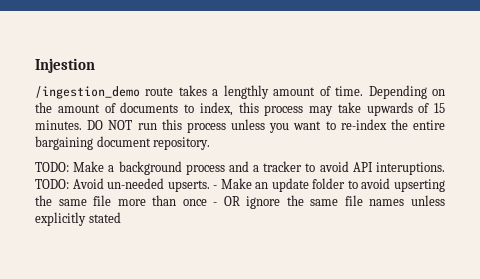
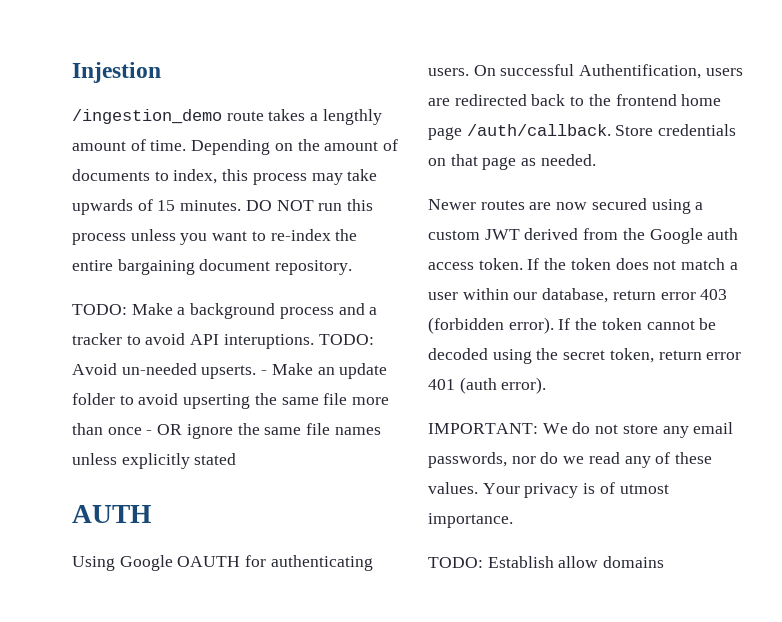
+ AUTH
+ Using Google OAUTH for authenticating users. On successful Authentification, users are redirected back to the frontend home page /auth/callback. Store credentials on that page as needed.
+ Newer routes are now secured using a custom JWT derived from the Google auth access token. If the token does not match a user within our database, return error 403 (forbidden error). If the token cannot be decoded using the secret token, return error 401 (auth error).
+ IMPORTANT: We do not store any email passwords, nor do we read any of these values. Your privacy is of utmost importance.
+ TODO: Establish allow domains

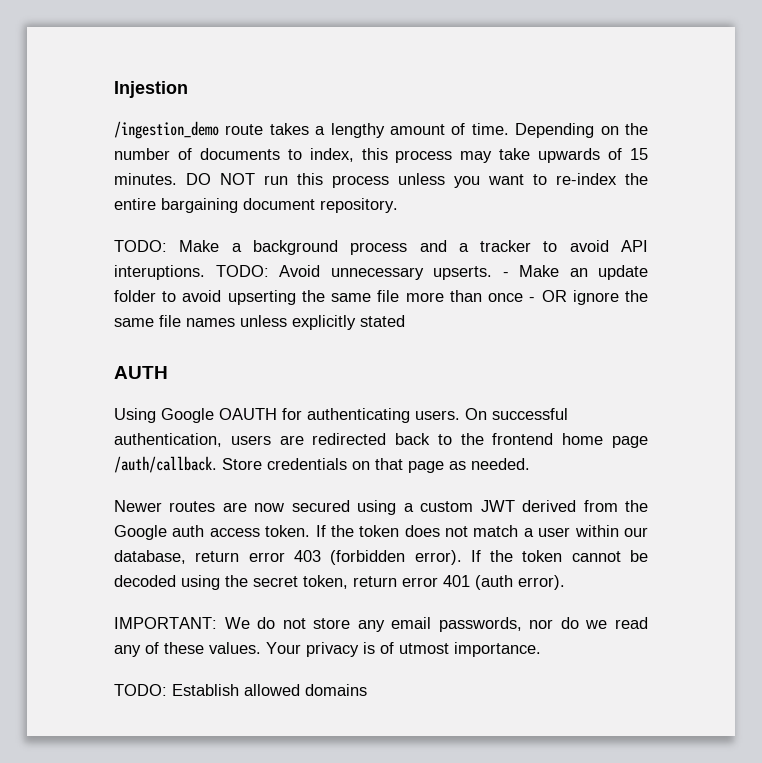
- /ingestion_demo route takes a lengthly amount of time.
+ /ingestion_demo route takes a lengthy amount of time.
- Depending on the amount of documents to index, this process may take upwards of 15 minutes.
+ Depending on the number of documents to index, this process may take upwards of 15 minutes.
- TODO: Avoid un-needed upserts.
+ TODO: Avoid unnecessary upserts.
- On successful Authentification, users are redirected back to the frontend home page /auth/callback.
+ On successful authentication, users are redirected back to the frontend home page /auth/callback.
- TODO: Establish allow domains
+ TODO: Establish allowed domains

